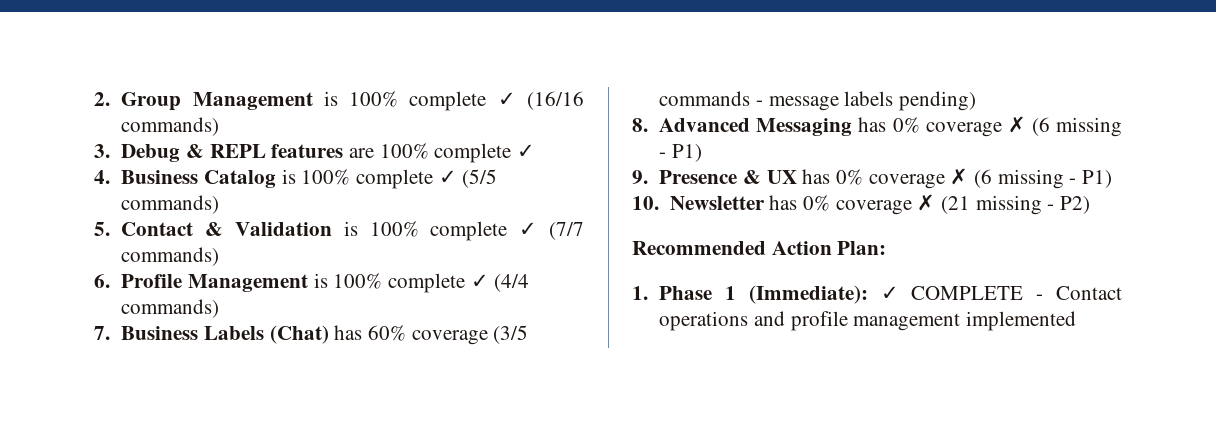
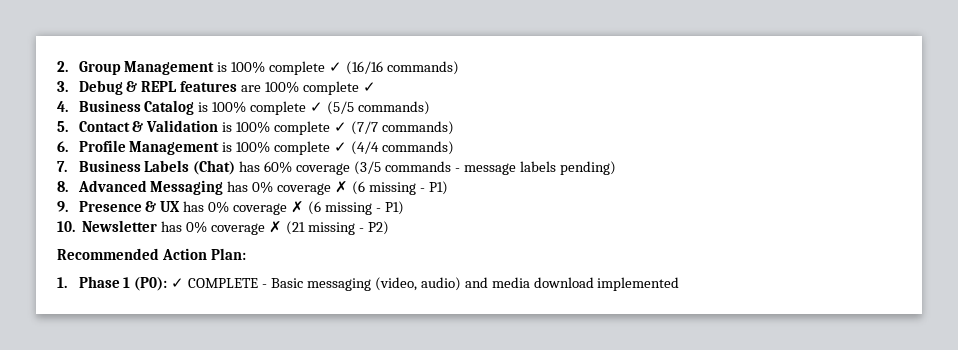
- 1. Phase 1 (Immediate): ✓ COMPLETE - Contact operations and profile management implemented
+ 1. Phase 1 (P0): ✓ COMPLETE - Basic messaging (video, audio) and media download implemented

